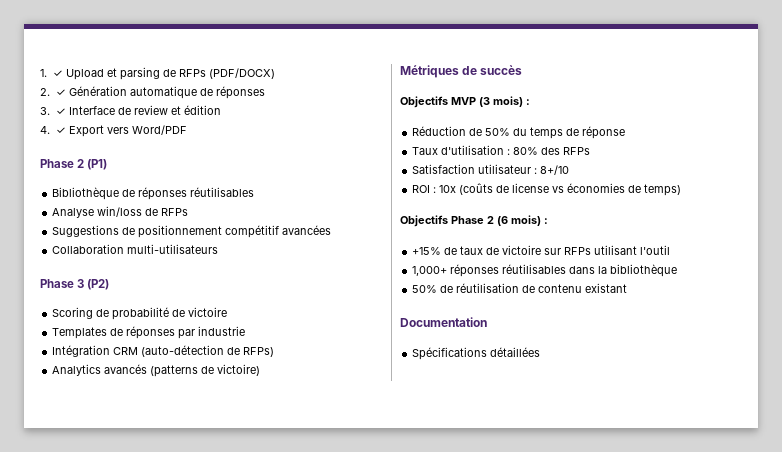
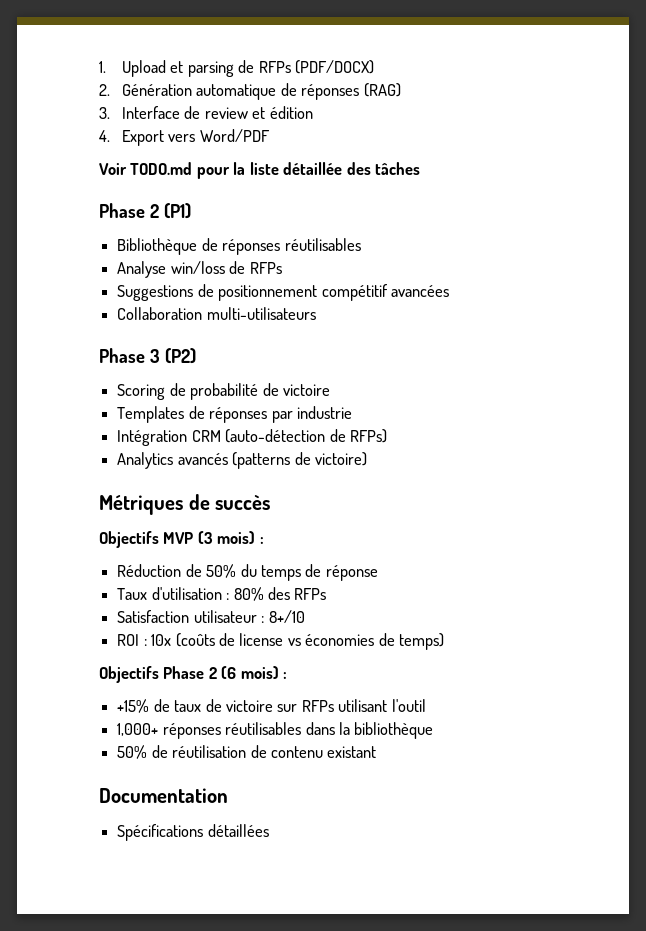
- 1. ✓ Upload et parsing de RFPs (PDF/DOCX)
+ 1. Upload et parsing de RFPs (PDF/DOCX)
- 2. ✓ Génération automatique de réponses
+ 2. Génération automatique de réponses (RAG)
- 3. ✓ Interface de review et édition
+ 3. Interface de review et édition
- 4. ✓ Export vers Word/PDF
+ 4. Export vers Word/PDF
+ Voir TODO.md pour la liste détaillée des tâches

